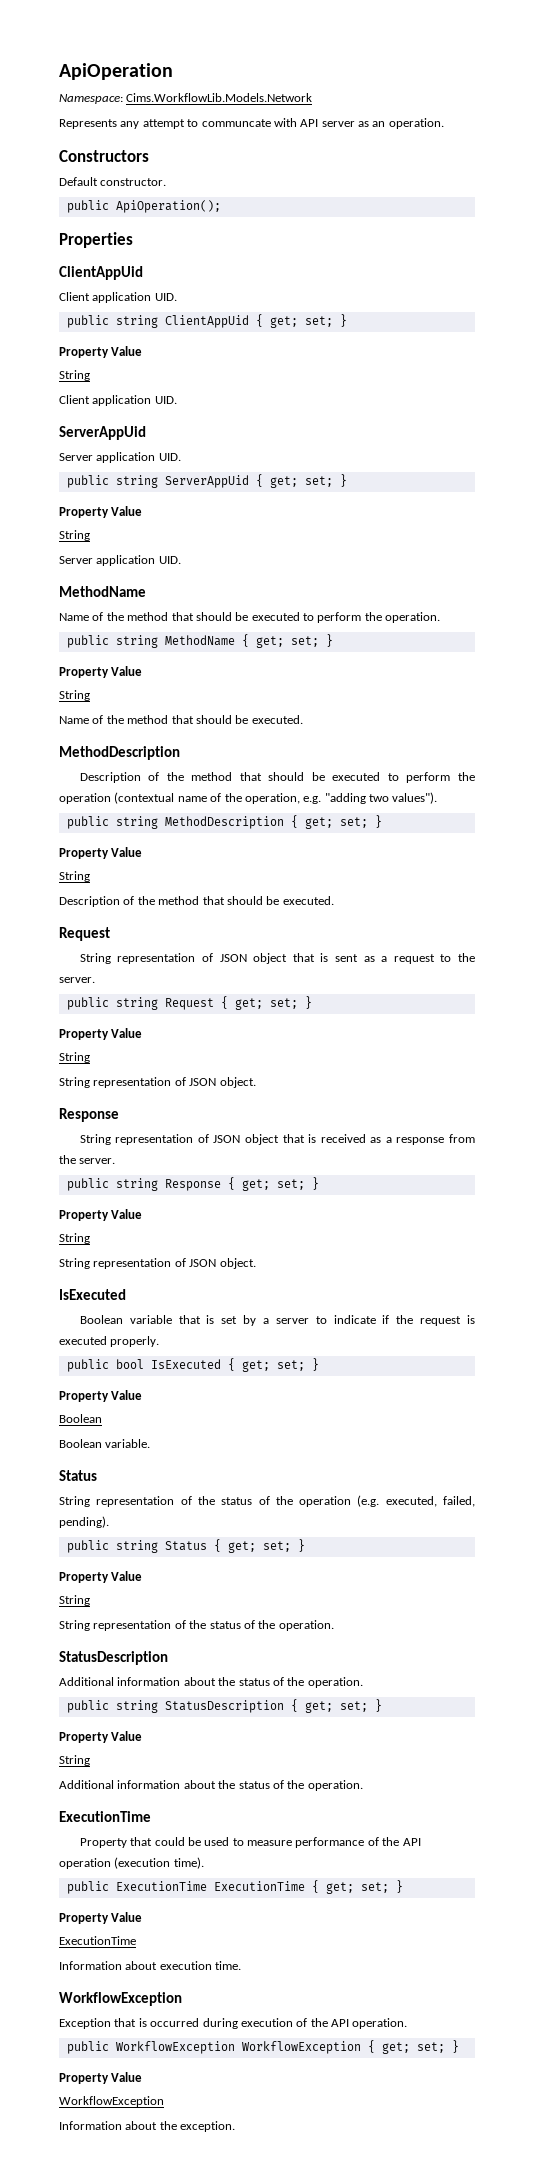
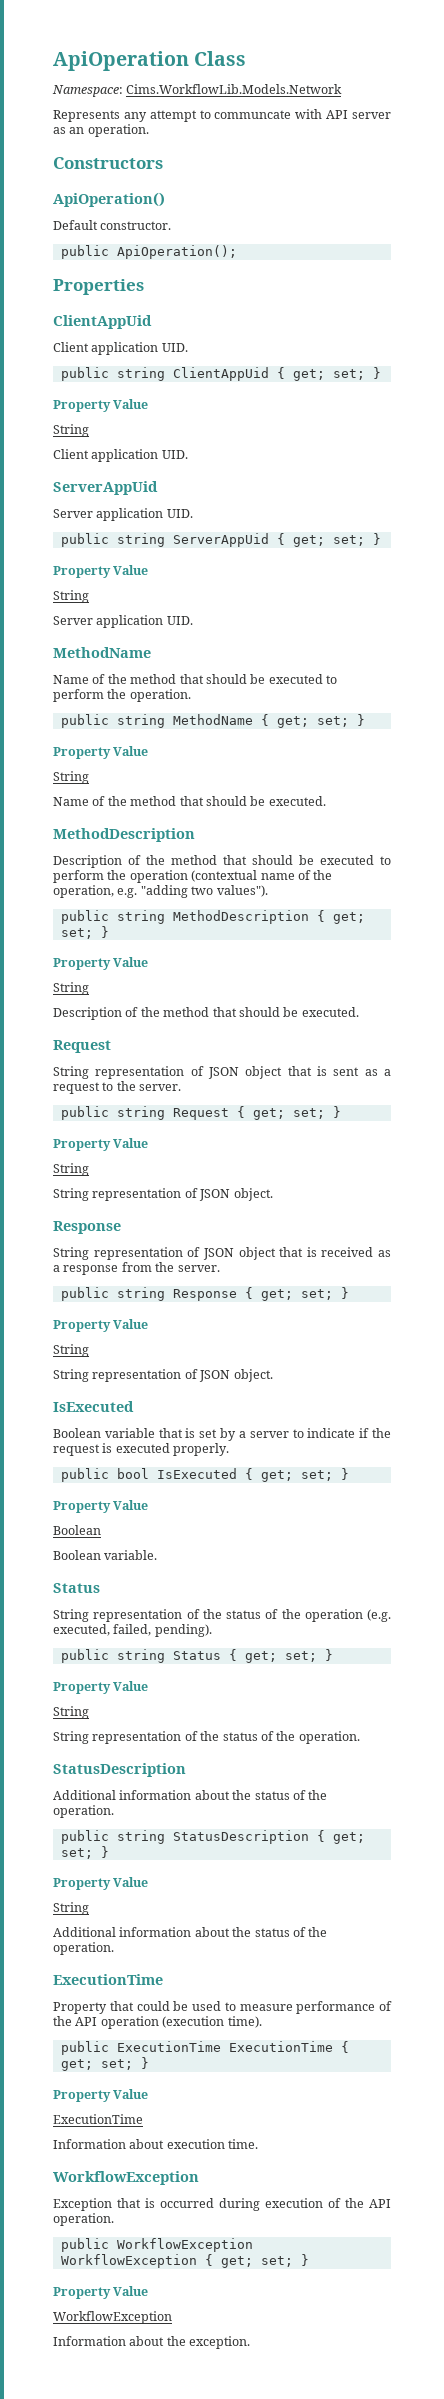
- ApiOperation
+ ApiOperation Class
+ ApiOperation()

